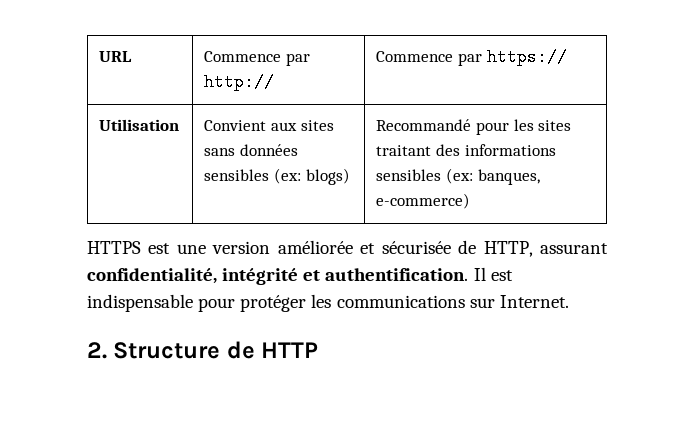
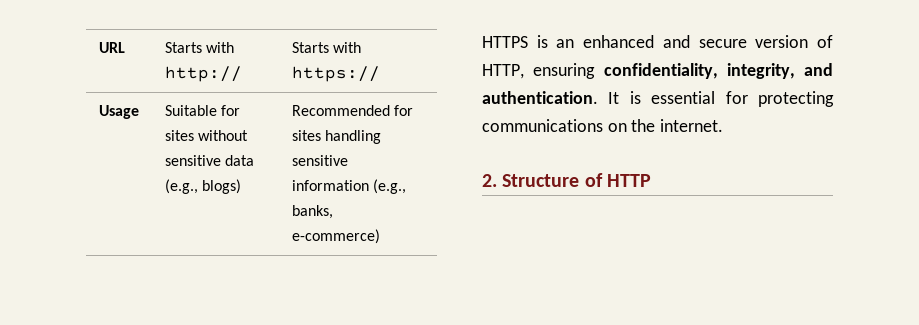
- URL | Commence par http:// | Commence par https://
+ URL | Starts with http:// | Starts with https://
- Utilisation | Convient aux sites sans données sensibles (ex: blogs) | Recommandé pour les sites traitant des informations sensibles (ex: banques, e-commerce)
- HTTPS est une version améliorée et sécurisée de HTTP, assurant confidentialité, intégrité et authentification. Il est indispensable pour protéger les communications sur Internet.
+ Usage | Suitable for sites without sensitive data (e.g., blogs) | Recommended for sites handling sensitive information (e.g., banks, e-commerce)
+ HTTPS is an enhanced and secure version of HTTP, ensuring confidentiality, integrity, and authentication. It is essential for protecting communications on the internet.
- 2. Structure de HTTP
+ 2. Structure of HTTP

